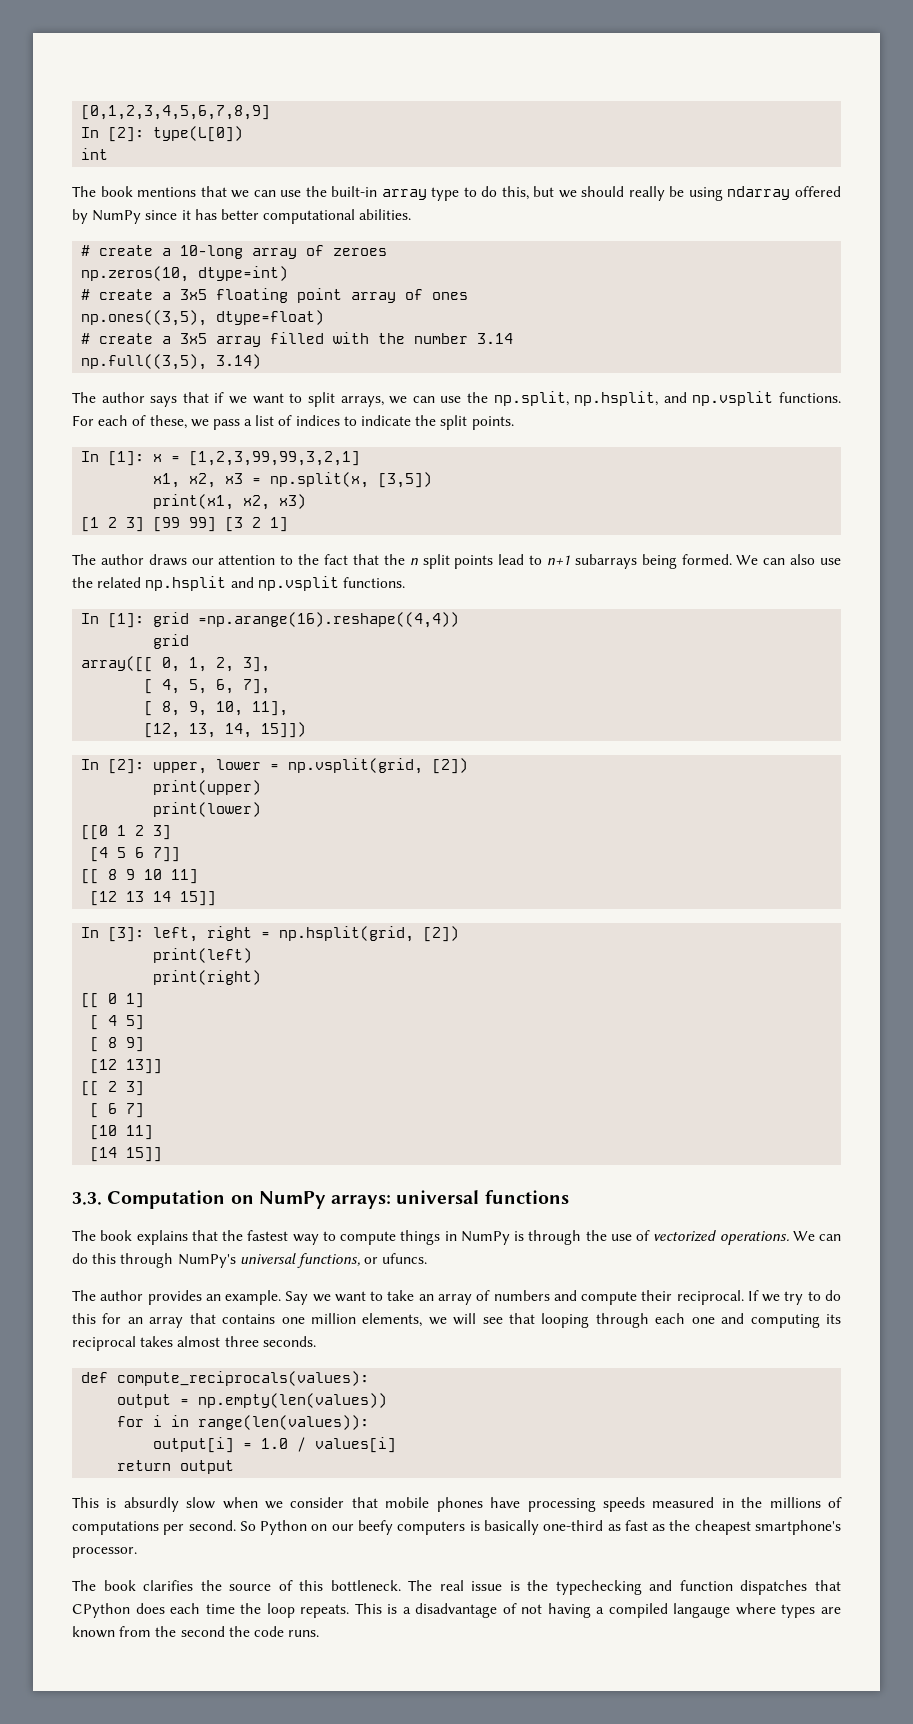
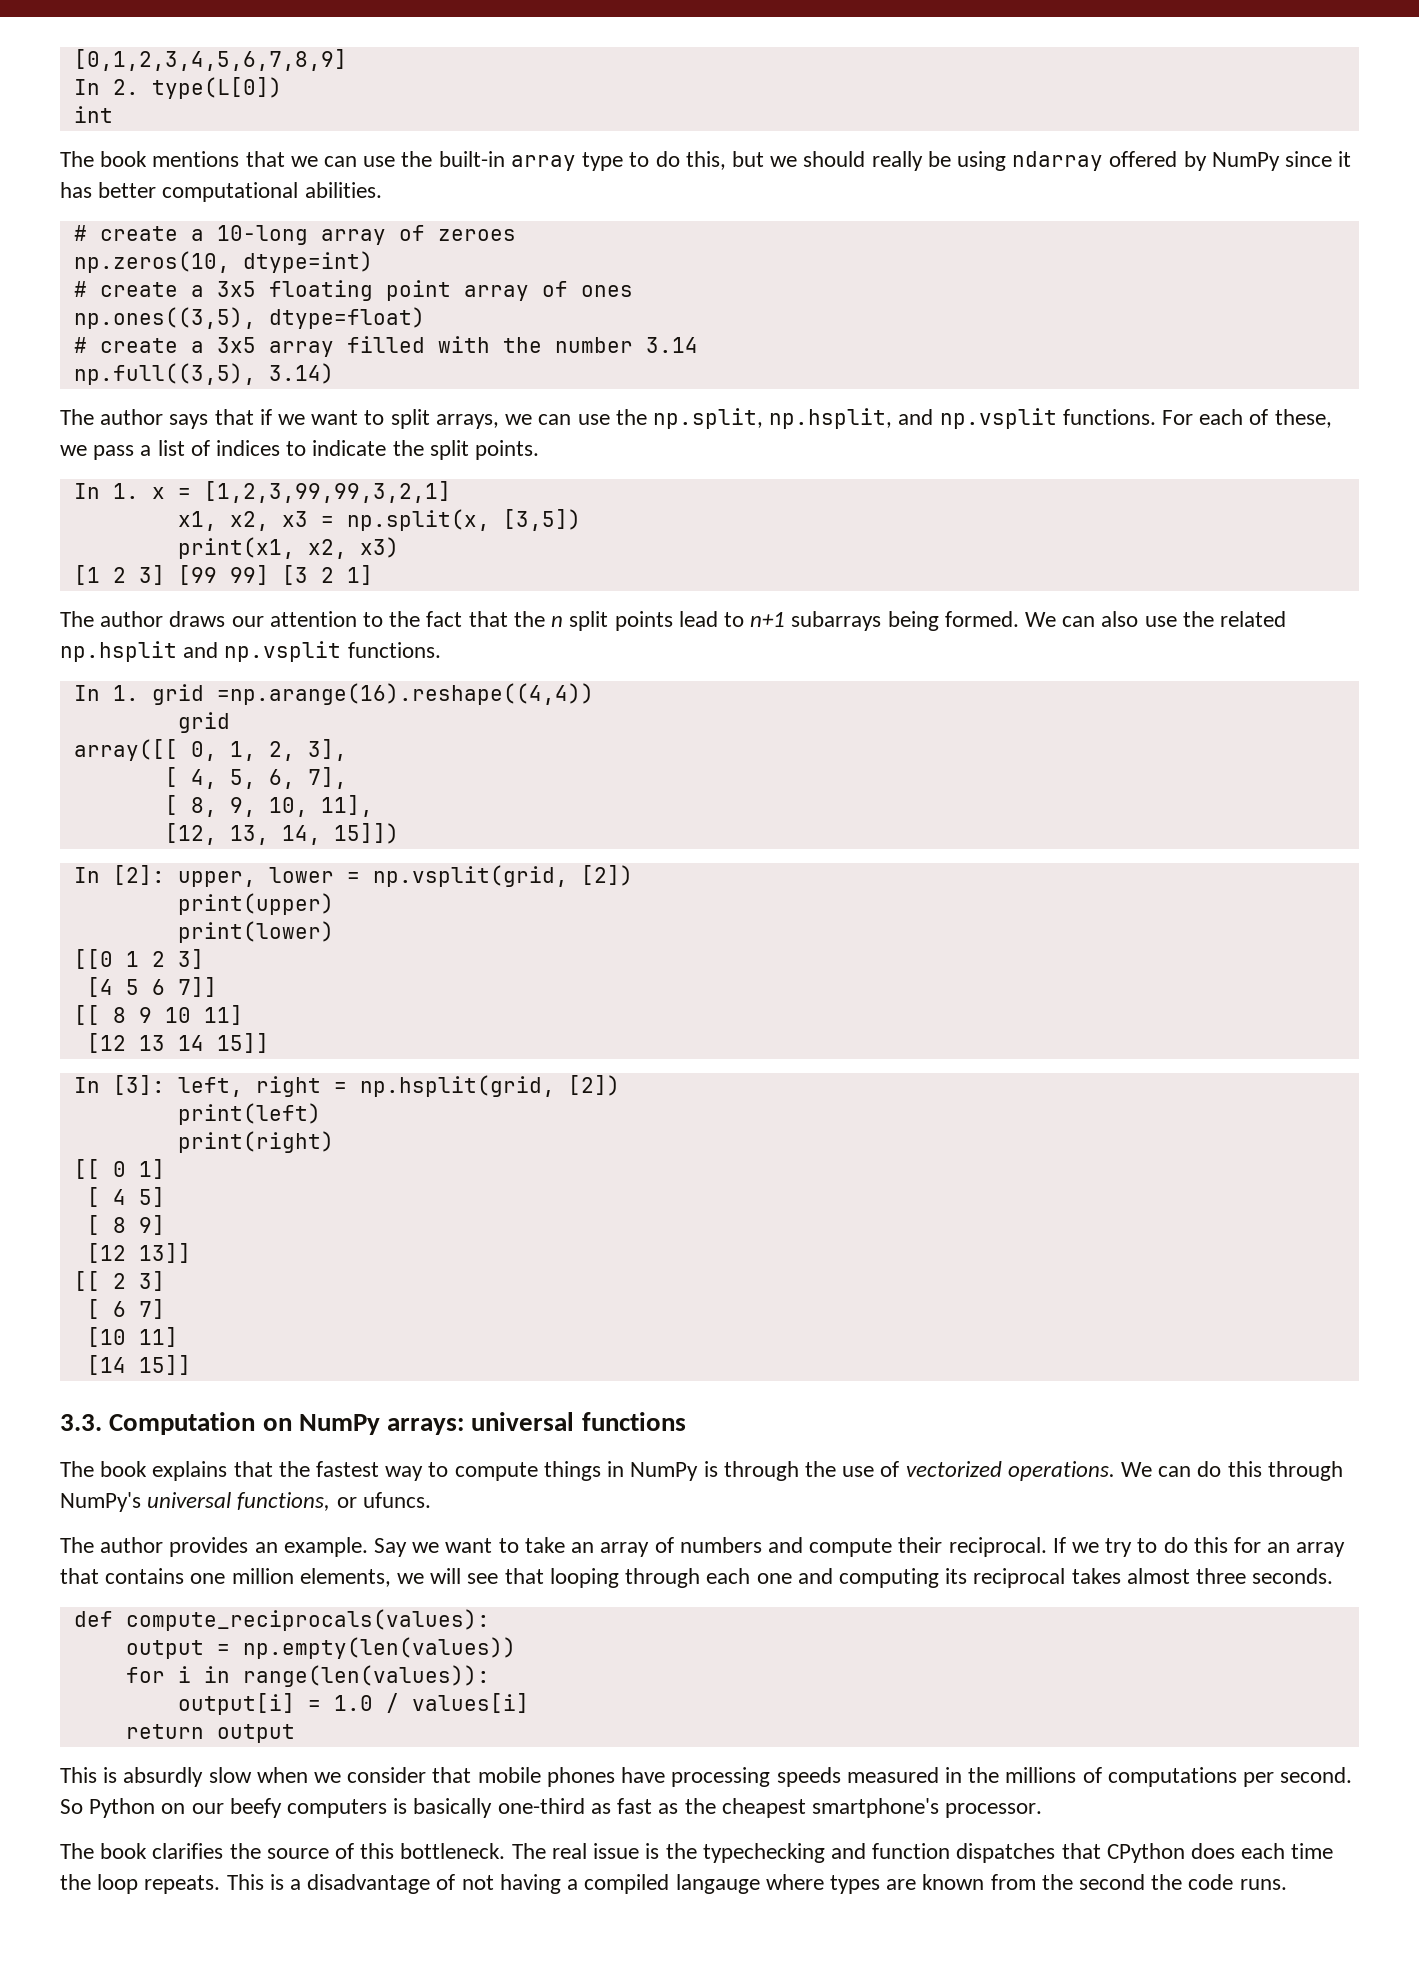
- In [2]: type(L[0])
+ In 2. type(L[0])
- In [1]: x = [1,2,3,99,99,3,2,1]
+ In 1. x = [1,2,3,99,99,3,2,1]
- In [1]: grid =np.arange(16).reshape((4,4))
+ In 1. grid =np.arange(16).reshape((4,4))

